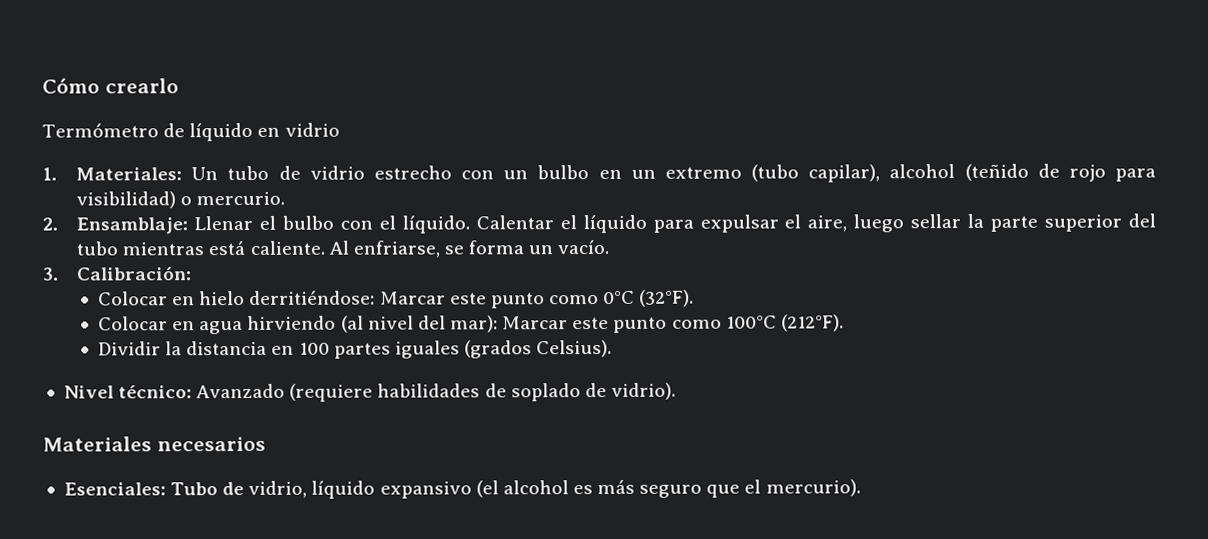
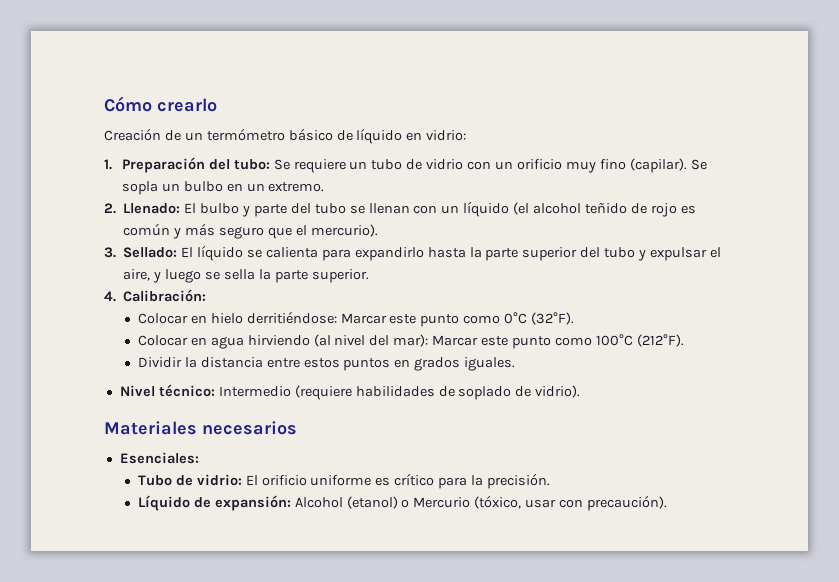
- Termómetro de líquido en vidrio
+ Creación de un termómetro básico de líquido en vidrio:
- 1. Materiales: Un tubo de vidrio estrecho con un bulbo en un extremo (tubo capilar), alcohol (teñido de rojo para visibilidad) o mercurio.
- 2. Ensamblaje: Llenar el bulbo con el líquido. Calentar el líquido para expulsar el aire, luego sellar la parte superior del tubo mientras está caliente. Al enfriarse, se forma un vacío.
- 3. Calibración:
+ 1. Preparación del tubo: Se requiere un tubo de vidrio con un orificio muy fino (capilar). Se sopla un bulbo en un extremo.
+ 2. Llenado: El bulbo y parte del tubo se llenan con un líquido (el alcohol teñido de rojo es común y más seguro que el mercurio).
+ 3. Sellado: El líquido se calienta para expandirlo hasta la parte superior del tubo y expulsar el aire, y luego se sella la parte superior.
+ 4. Calibración:
- Dividir la distancia en 100 partes iguales (grados Celsius).
+ Dividir la distancia entre estos puntos en grados iguales.
- Nivel técnico: Avanzado (requiere habilidades de soplado de vidrio).
+ Nivel técnico: Intermedio (requiere habilidades de soplado de vidrio).
- Esenciales: Tubo de vidrio, líquido expansivo (el alcohol es más seguro que el mercurio).
+ Esenciales:
+ Tubo de vidrio: El orificio uniforme es crítico para la precisión.
+ Líquido de expansión: Alcohol (etanol) o Mercurio (tóxico, usar con precaución).

